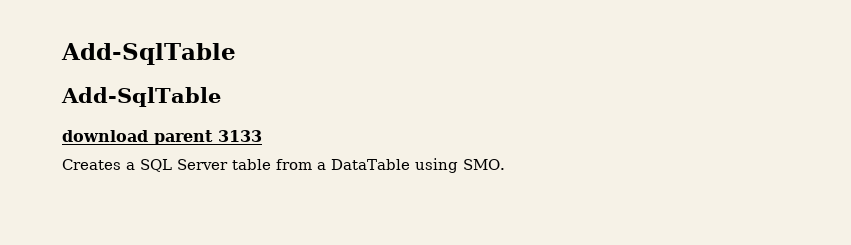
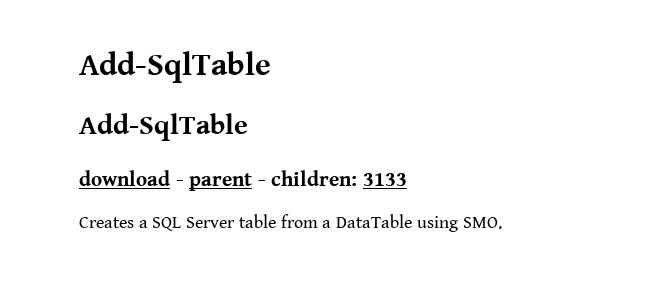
- download parent 3133
+ download - parent - children: 3133

